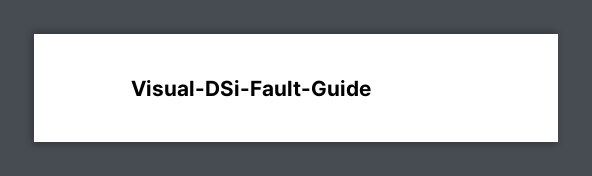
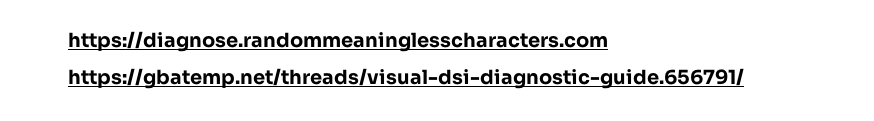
- Visual-DSi-Fault-Guide
+ https://diagnose.randommeaninglesscharacters.com
+ https://gbatemp.net/threads/visual-dsi-diagnostic-guide.656791/

